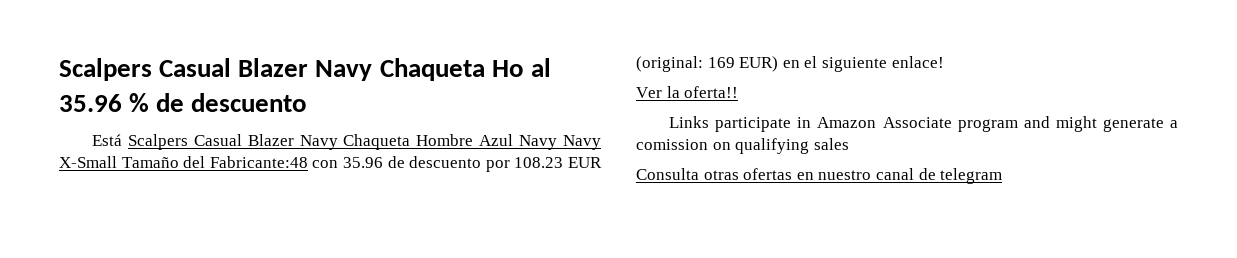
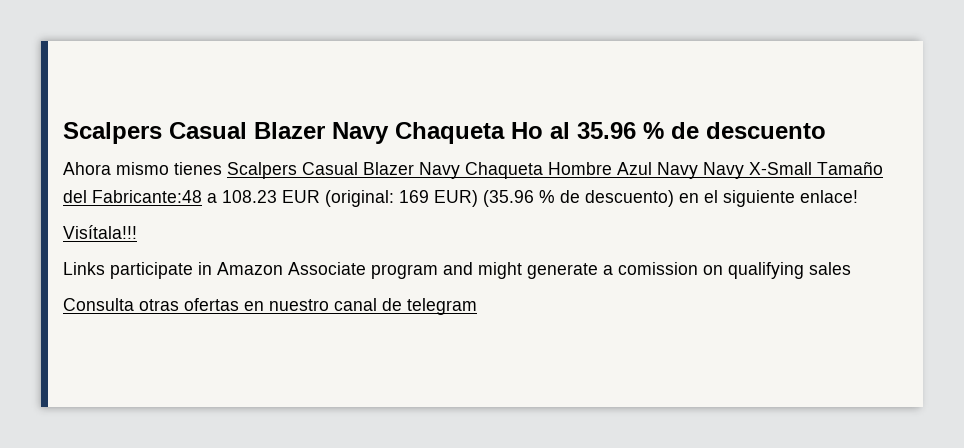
- Está Scalpers Casual Blazer Navy Chaqueta Hombre Azul Navy Navy X-Small Tamaño del Fabricante:48 con 35.96 de descuento por 108.23 EUR (original: 169 EUR) en el siguiente enlace!
+ Ahora mismo tienes Scalpers Casual Blazer Navy Chaqueta Hombre Azul Navy Navy X-Small Tamaño del Fabricante:48 a 108.23 EUR (original: 169 EUR) (35.96 % de descuento) en el siguiente enlace!
- Ver la oferta!!
+ Visítala!!!

